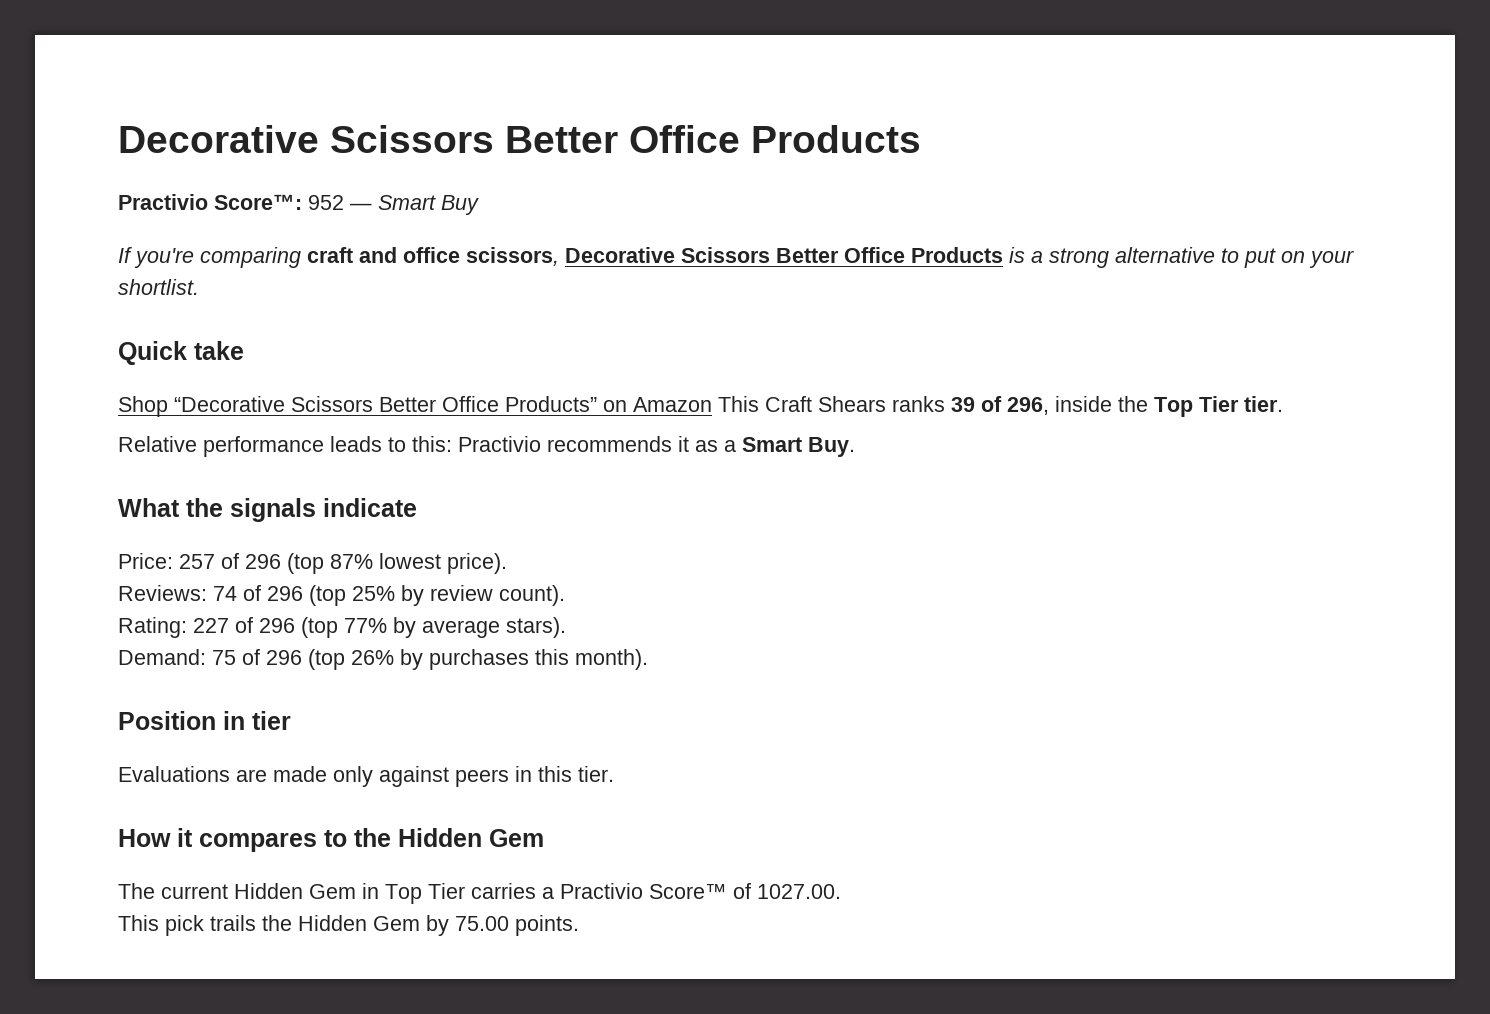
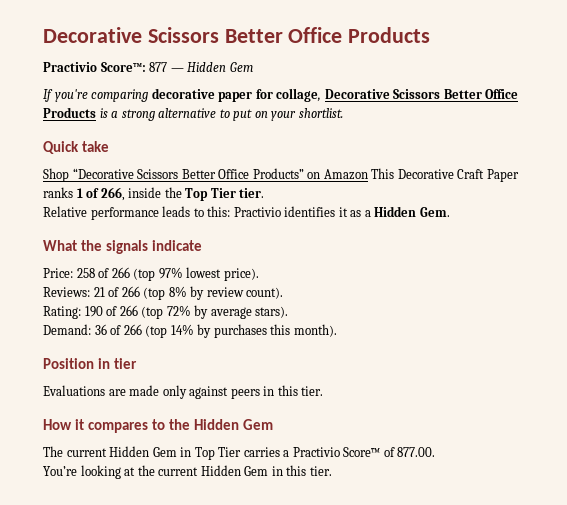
- Practivio Score™: 952 — Smart Buy
+ Practivio Score™: 877 — Hidden Gem
- If you're comparing craft and office scissors, Decorative Scissors Better Office Products is a strong alternative to put on your shortlist.
+ If you're comparing decorative paper for collage, Decorative Scissors Better Office Products is a strong alternative to put on your shortlist.
- Shop “Decorative Scissors Better Office Products” on Amazon This Craft Shears ranks 39 of 296, inside the Top Tier tier.
+ Shop “Decorative Scissors Better Office Products” on Amazon This Decorative Craft Paper ranks 1 of 266, inside the Top Tier tier.
- Relative performance leads to this: Practivio recommends it as a Smart Buy.
+ Relative performance leads to this: Practivio identifies it as a Hidden Gem.
- Price: 257 of 296 (top 87% lowest price).
- Reviews: 74 of 296 (top 25% by review count).
+ Price: 258 of 266 (top 97% lowest price).
+ Reviews: 21 of 266 (top 8% by review count).
- Rating: 227 of 296 (top 77% by average stars).
+ Rating: 190 of 266 (top 72% by average stars).
- Demand: 75 of 296 (top 26% by purchases this month).
+ Demand: 36 of 266 (top 14% by purchases this month).
- The current Hidden Gem in Top Tier carries a Practivio Score™ of 1027.00.
- This pick trails the Hidden Gem by 75.00 points.
+ The current Hidden Gem in Top Tier carries a Practivio Score™ of 877.00.
+ You’re looking at the current Hidden Gem in this tier.

